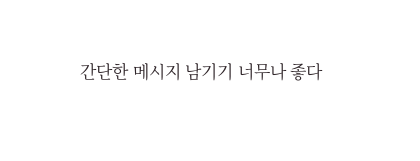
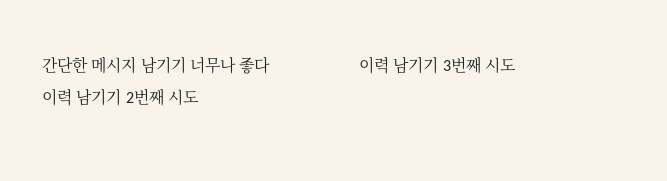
+ 이력 남기기 2번째 시도
+ 이력 남기기 3번째 시도

